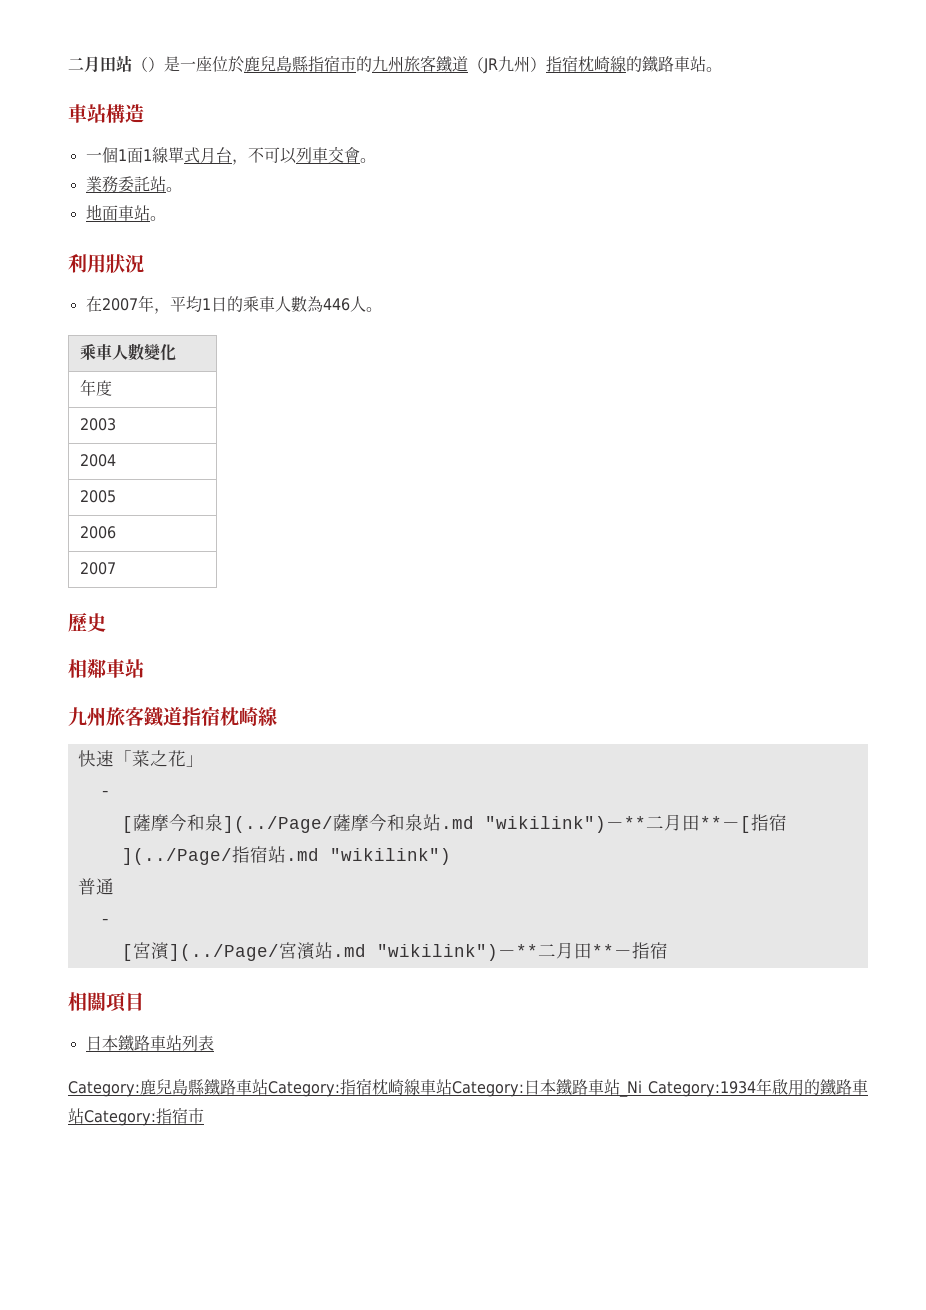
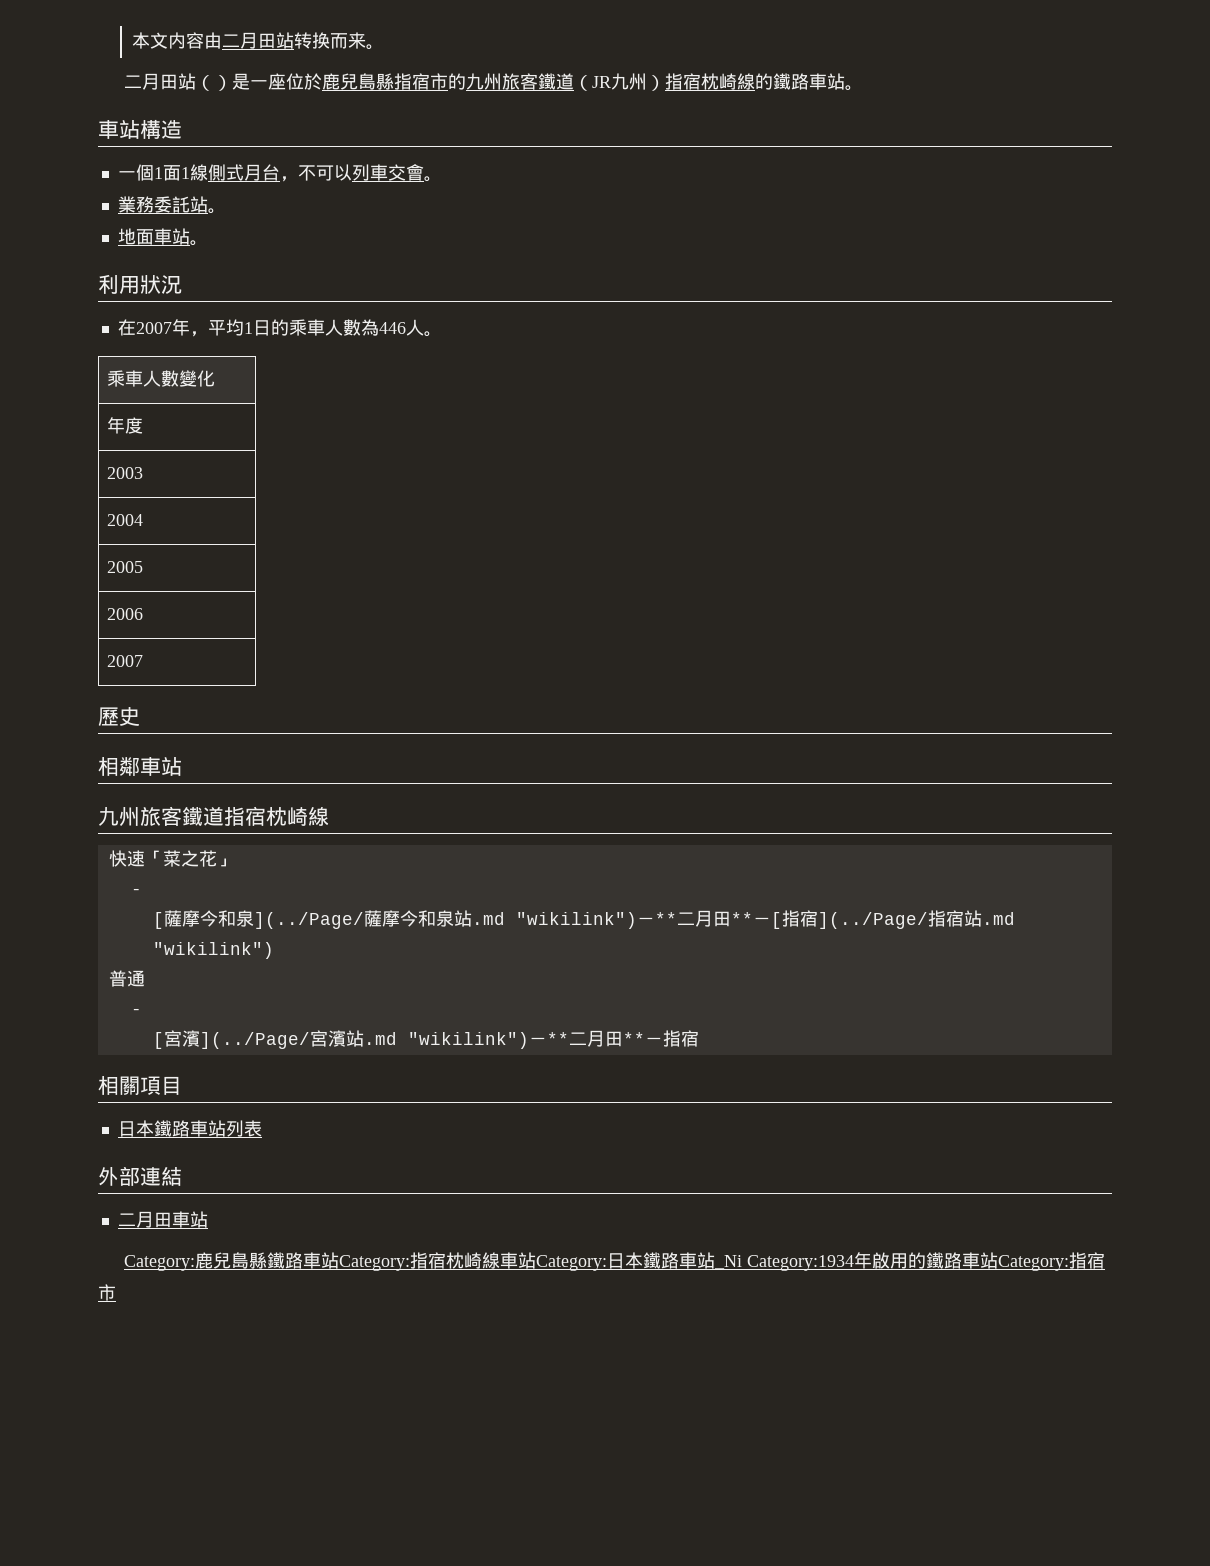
+ 本文内容由二月田站转换而来。
- 一個1面1線單式月台，不可以列車交會。
+ 一個1面1線側式月台，不可以列車交會。
+ 外部連結
+ 二月田車站

